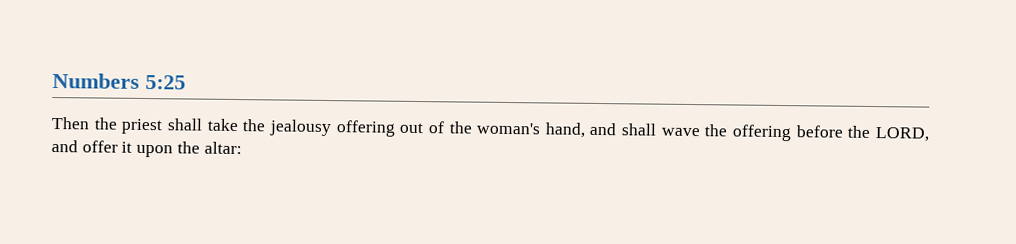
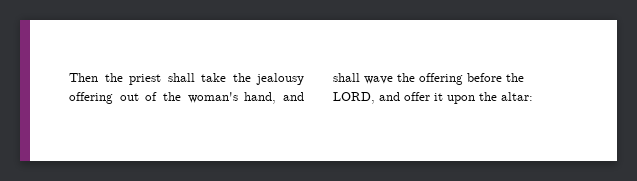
- Numbers 5:25

